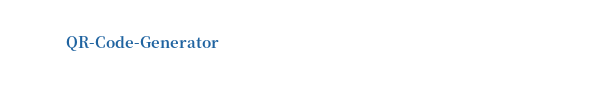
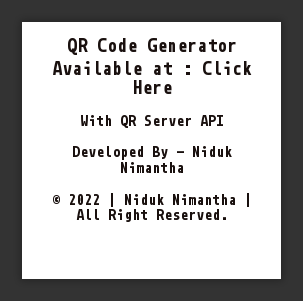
- QR-Code-Generator
+ QR Code Generator
+ Available at : Click Here
+ With QR Server API
+ Developed By - Niduk Nimantha
+ © 2022 | Niduk Nimantha | All Right Reserved.

